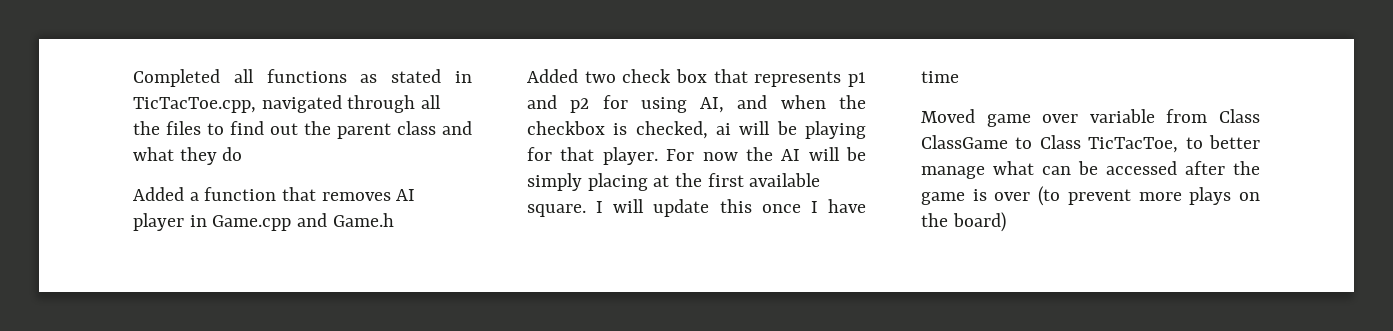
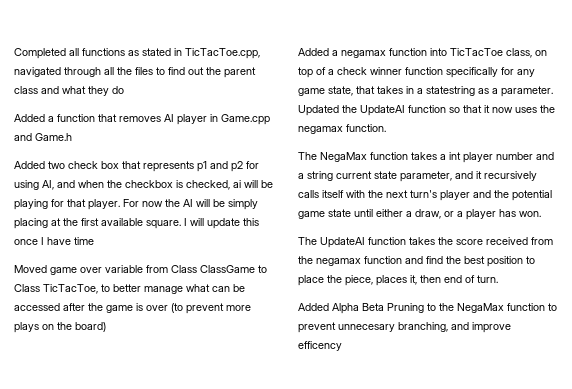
+ Added a negamax function into TicTacToe class, on top of a check winner function specifically for any game state, that takes in a statestring as a parameter. Updated the UpdateAI function so that it now uses the negamax function.
+ The NegaMax function takes a int player number and a string current state parameter, and it recursively calls itself with the next turn's player and the potential game state until either a draw, or a player has won.
+ The UpdateAI function takes the score received from the negamax function and find the best position to place the piece, places it, then end of turn.
+ Added Alpha Beta Pruning to the NegaMax function to prevent unnecesary branching, and improve efficency

